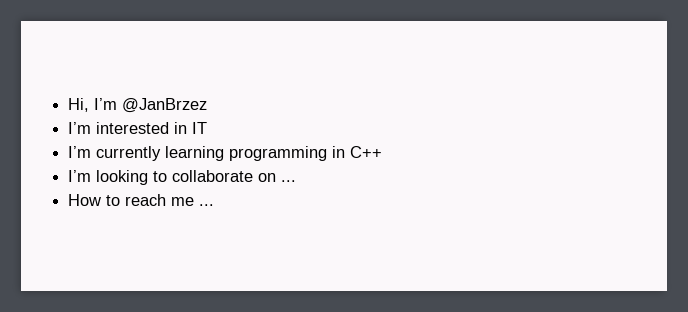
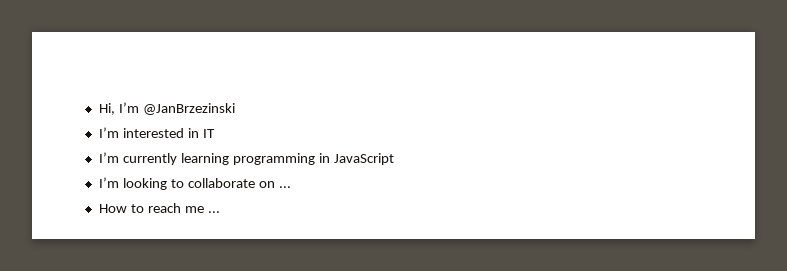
- Hi, I’m @JanBrzez
+ Hi, I’m @JanBrzezinski
- I’m currently learning programming in C++
+ I’m currently learning programming in JavaScript

